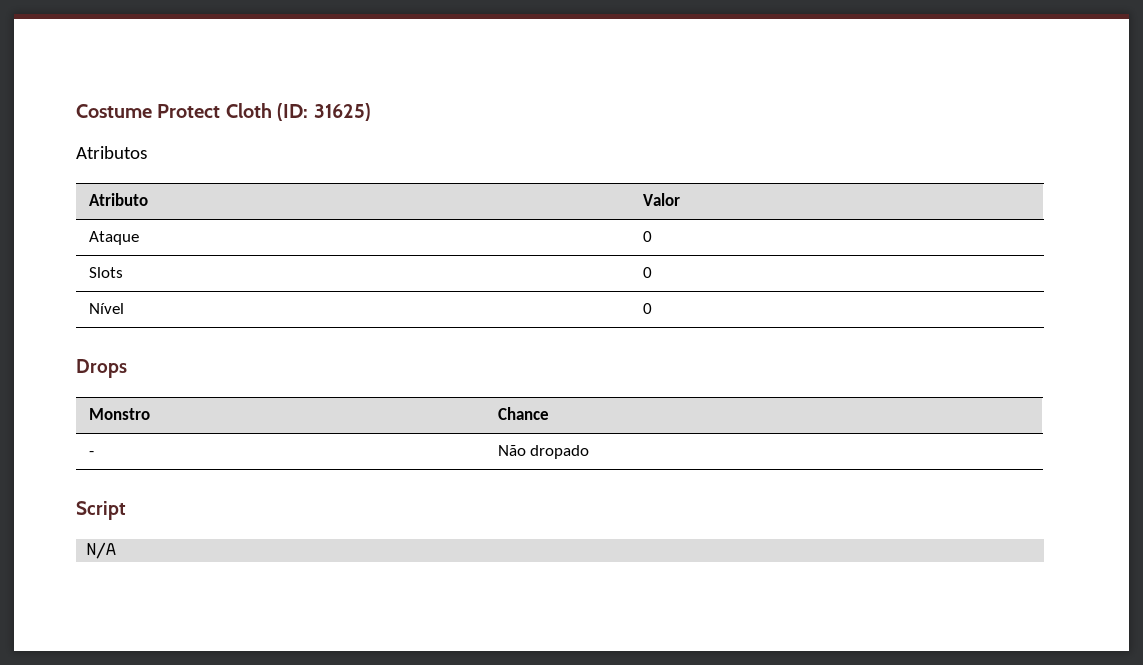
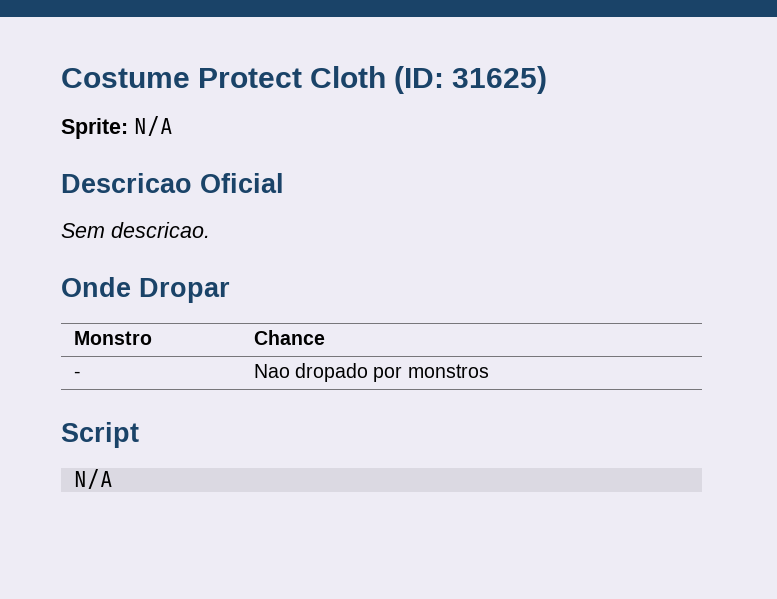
- Atributos
- Atributo | Valor
- Ataque | 0
- Slots | 0
- Nível | 0
- Drops
+ Sprite: N/A
+ Descricao Oficial
+ Sem descricao.
+ Onde Dropar
- - | Não dropado
+ - | Nao dropado por monstros

